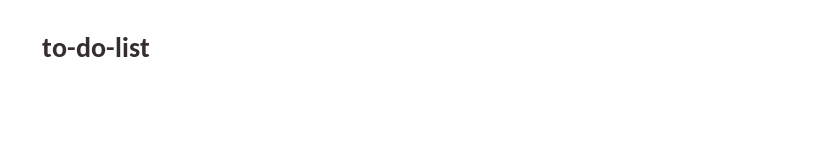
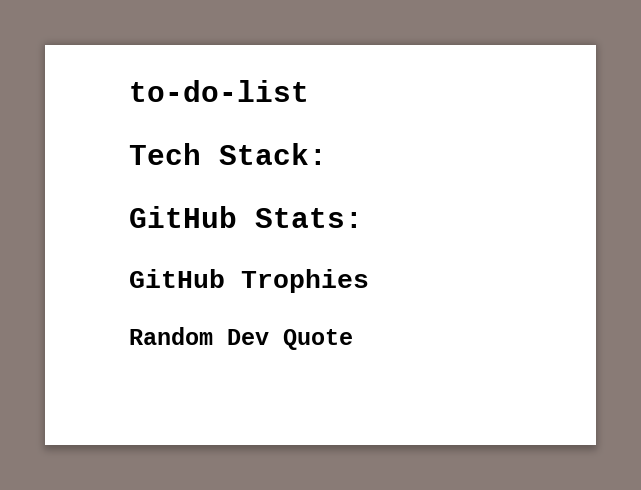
+ Tech Stack:
+ GitHub Stats:
+ GitHub Trophies
+ Random Dev Quote

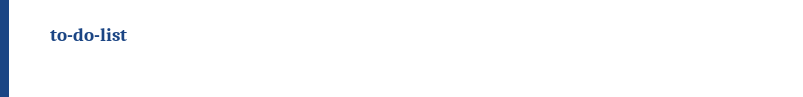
- Tech Stack:
- GitHub Stats:
- GitHub Trophies
- Random Dev Quote

